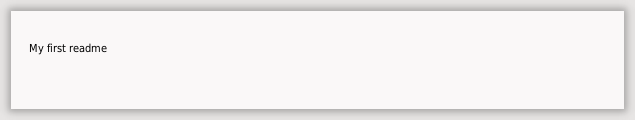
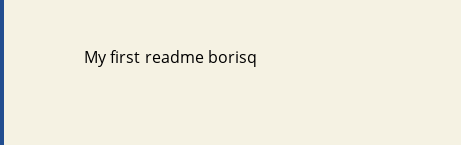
- My first readme
+ My first readme borisq

